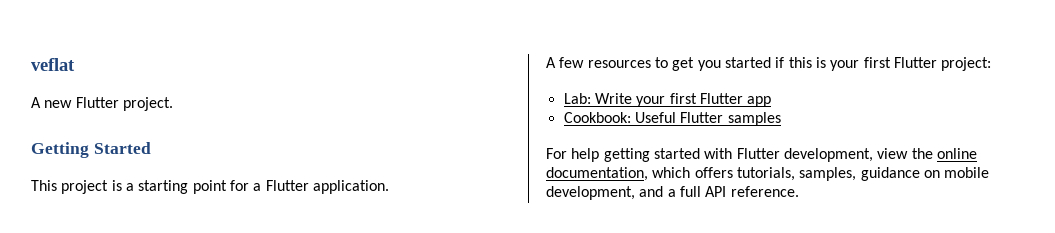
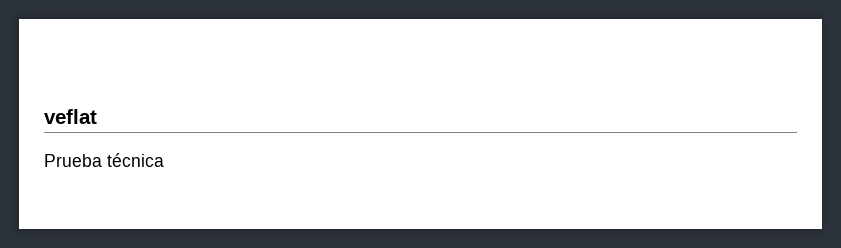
- A new Flutter project.
- Getting Started
- This project is a starting point for a Flutter application.
- A few resources to get you started if this is your first Flutter project:
- Lab: Write your first Flutter app
- Cookbook: Useful Flutter samples
- For help getting started with Flutter development, view the online documentation, which offers tutorials, samples, guidance on mobile development, and a full API reference.
+ Prueba técnica

